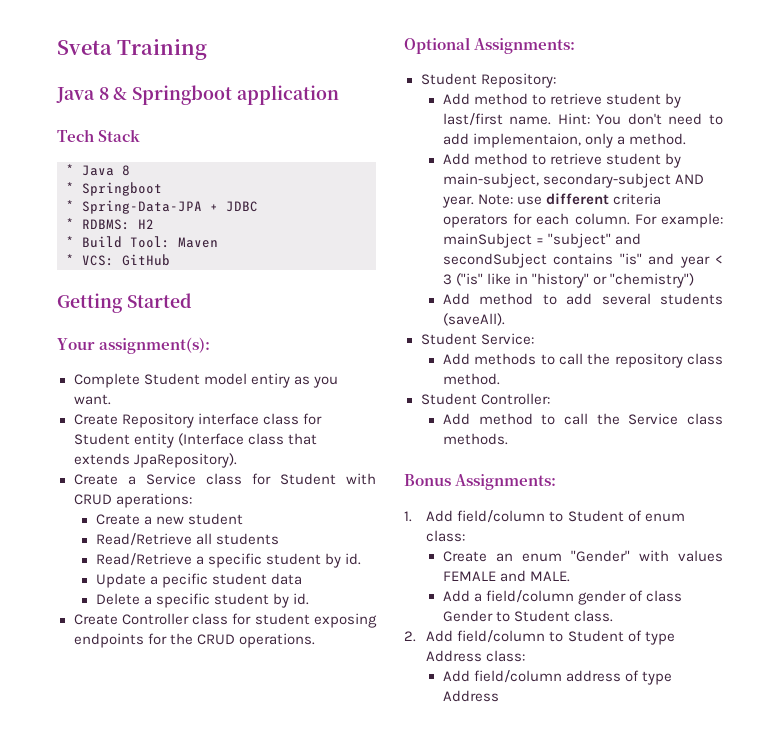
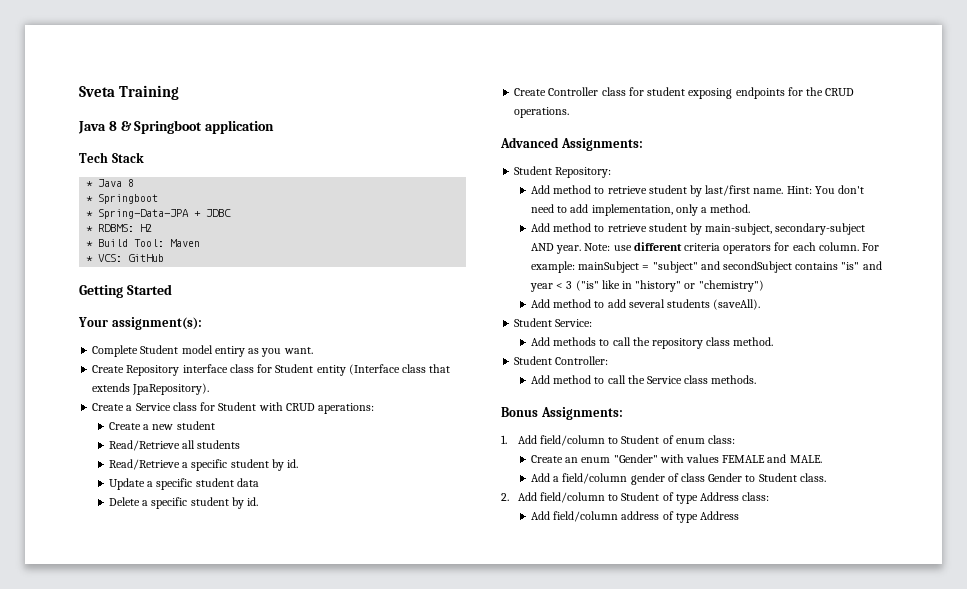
- Update a pecific student data
+ Update a specific student data
- Optional Assignments:
+ Advanced Assignments:
- Hint: You don't need to add implementaion, only a method.
+ Hint: You don't need to add implementation, only a method.

